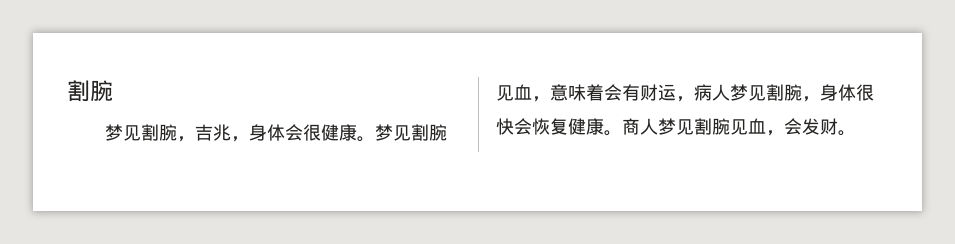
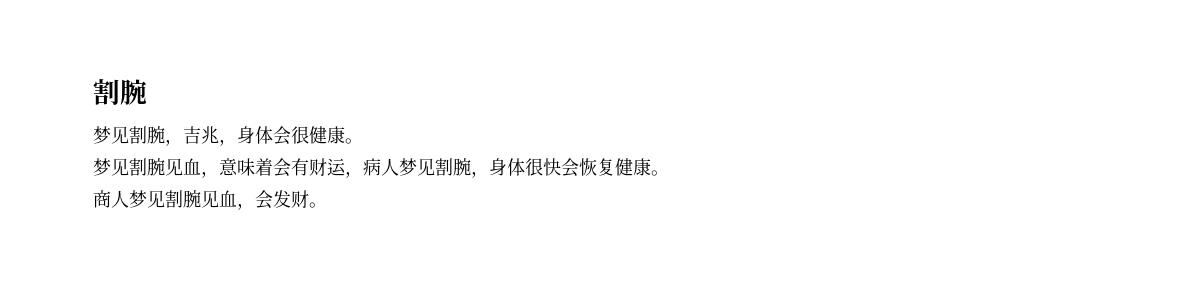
- 梦见割腕，吉兆，身体会很健康。梦见割腕见血，意味着会有财运，病人梦见割腕，身体很快会恢复健康。商人梦见割腕见血，会发财。
+ 梦见割腕，吉兆，身体会很健康。
+ 梦见割腕见血，意味着会有财运，病人梦见割腕，身体很快会恢复健康。
+ 商人梦见割腕见血，会发财。

